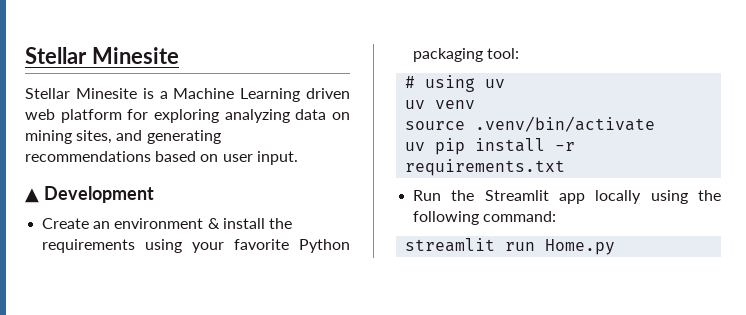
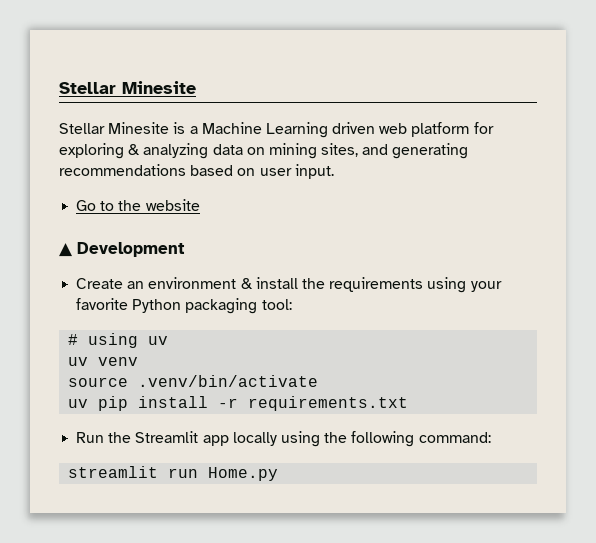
- Stellar Minesite is a Machine Learning driven web platform for exploring analyzing data on mining sites, and generating recommendations based on user input.
+ Stellar Minesite is a Machine Learning driven web platform for exploring & analyzing data on mining sites, and generating recommendations based on user input.
+ Go to the website

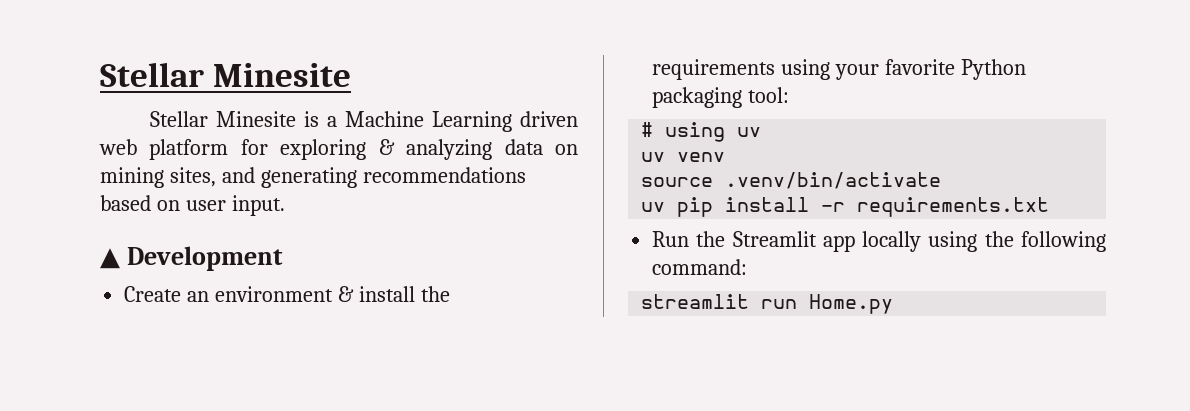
- Go to the website

